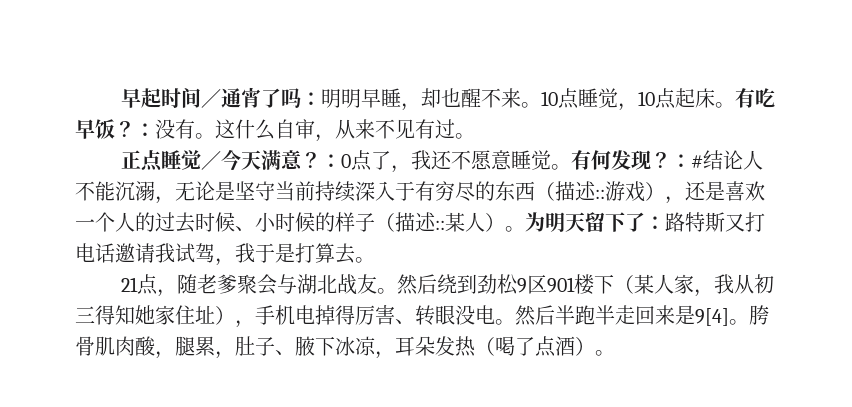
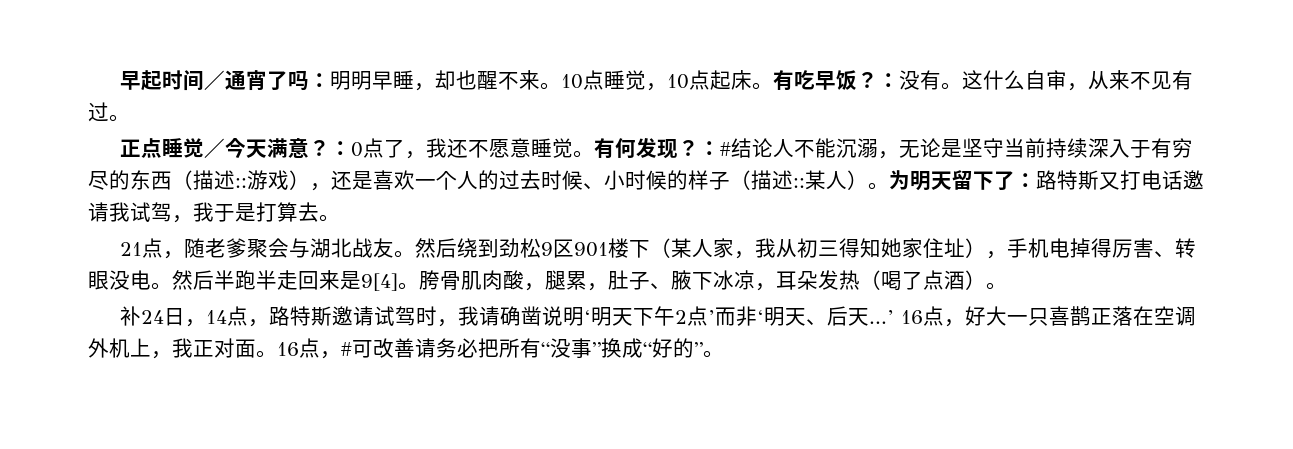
+ 补24日，14点，路特斯邀请试驾时，我请确凿说明‘明天下午2点’而非‘明天、后天...’ 16点，好大一只喜鹊正落在空调外机上，我正对面。16点，#可改善请务必把所有“没事”换成“好的”。

